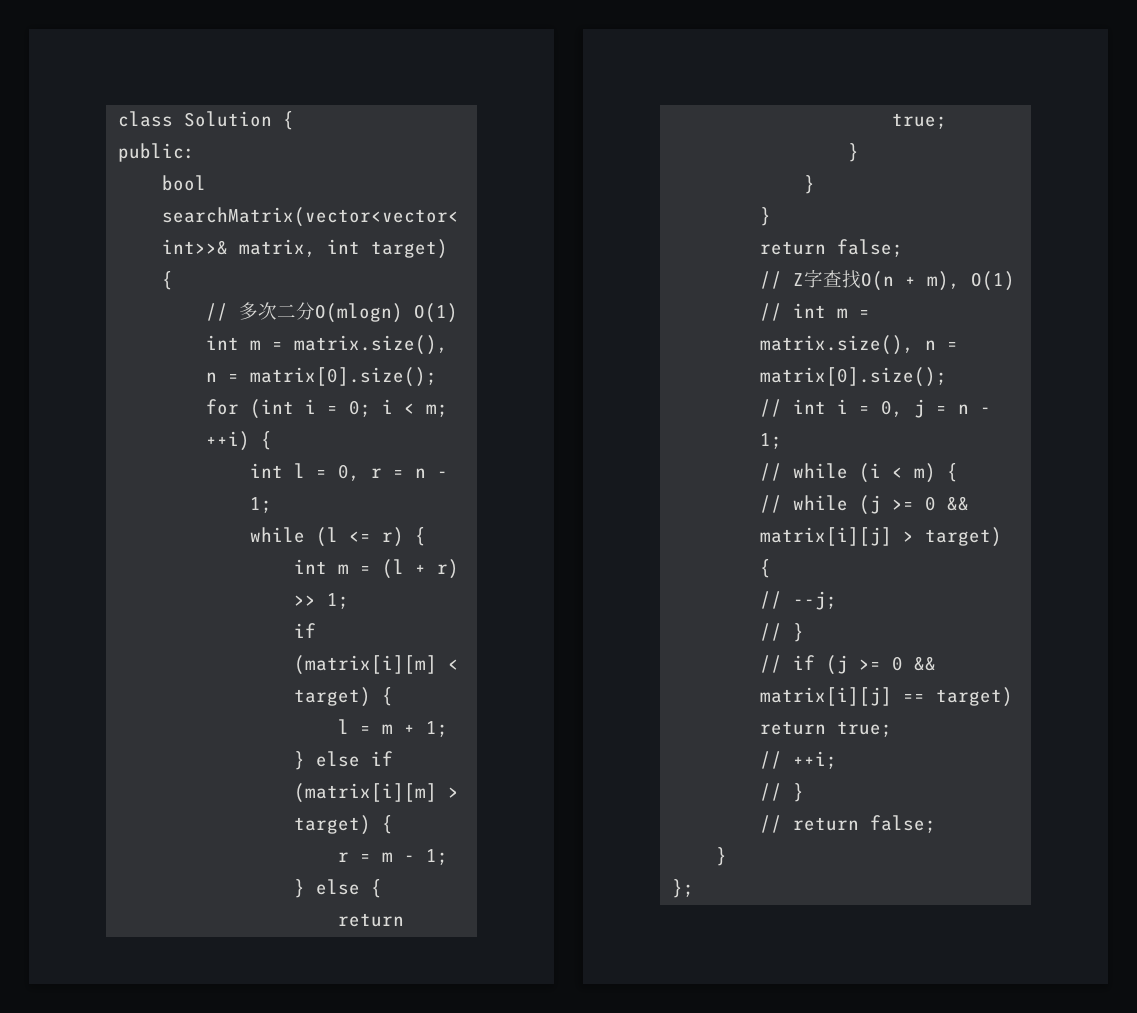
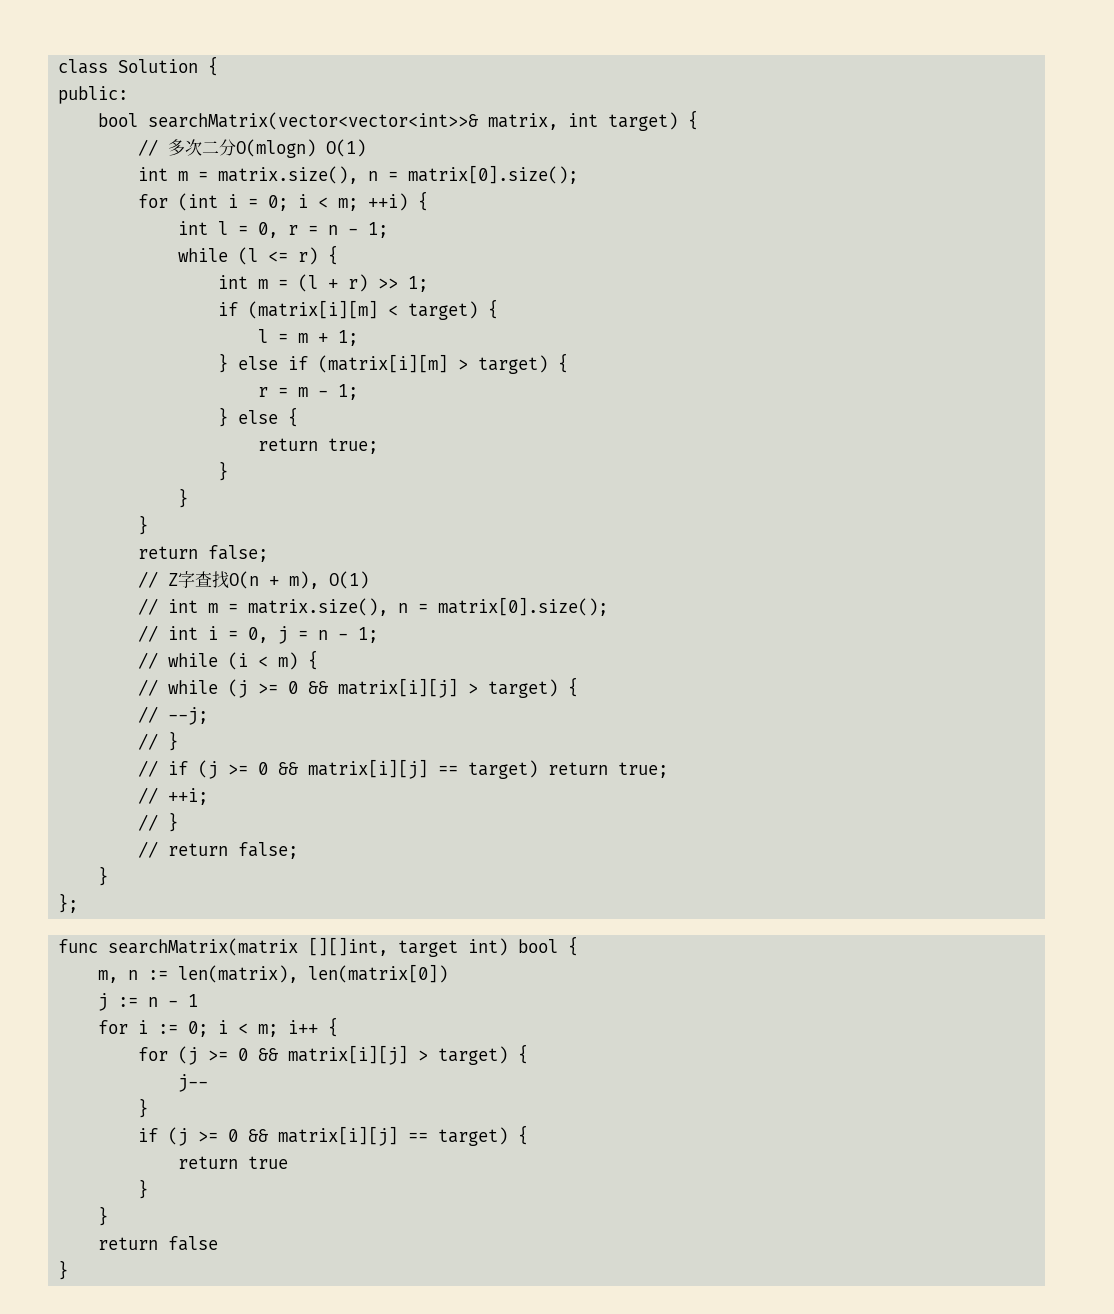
+ func searchMatrix(matrix [][]int, target int) bool {
+ m, n := len(matrix), len(matrix[0])
+ j := n - 1
+ for i := 0; i < m; i++ {
+ for (j >= 0 && matrix[i][j] > target) {
+ j--
+ }
+ if (j >= 0 && matrix[i][j] == target) {
+ return true
+ }
+ }
+ return false
+ }

